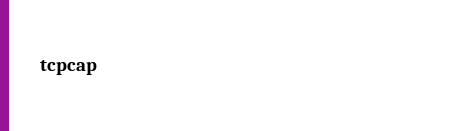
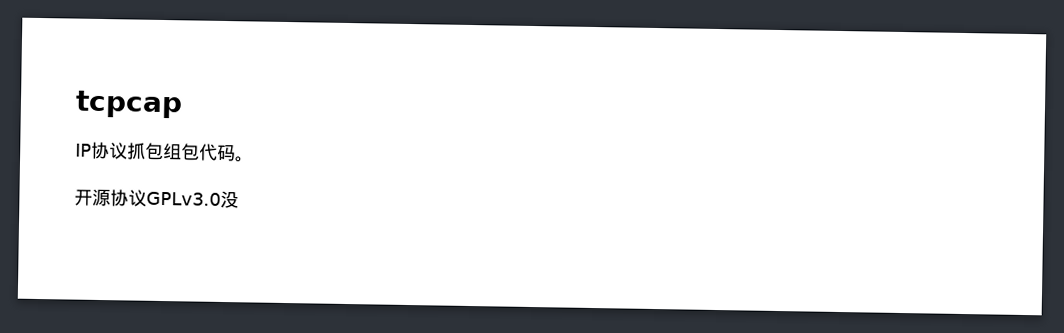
+ IP协议抓包组包代码。
+ 开源协议GPLv3.0没

